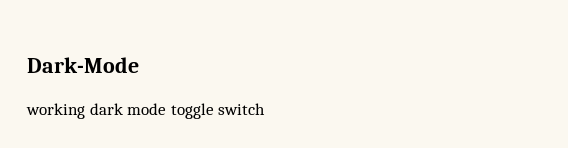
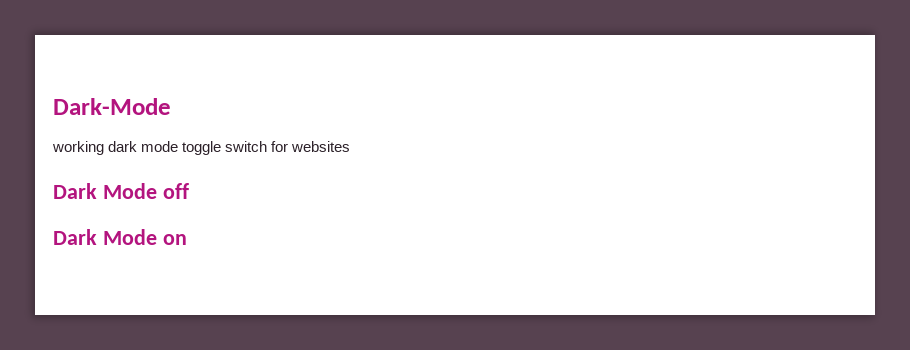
- working dark mode toggle switch
+ working dark mode toggle switch for websites
+ Dark Mode off
+ Dark Mode on

